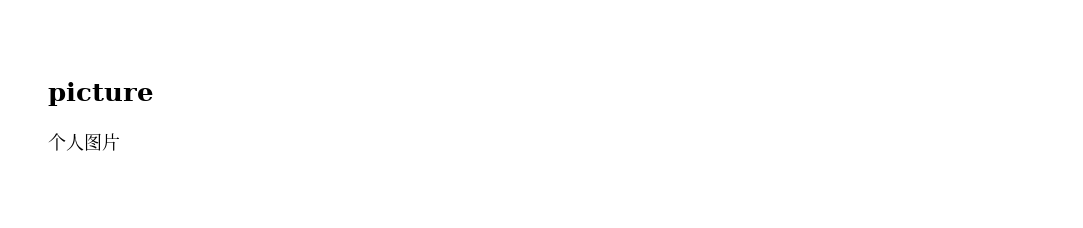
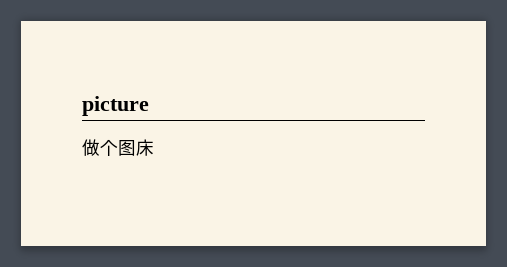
- 个人图片
+ 做个图床

